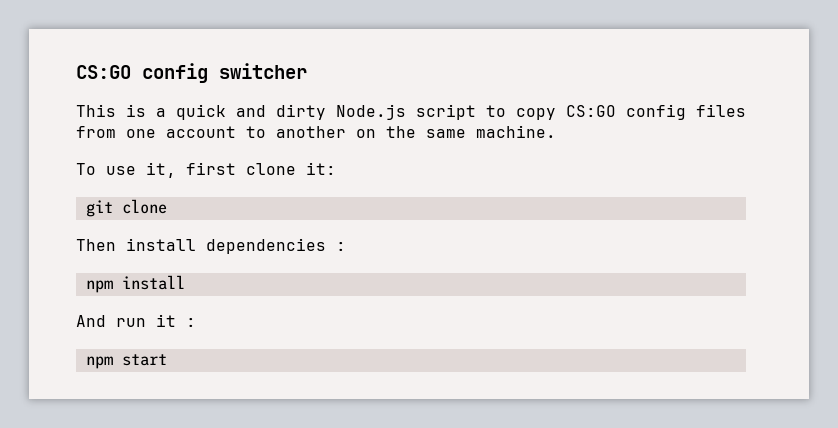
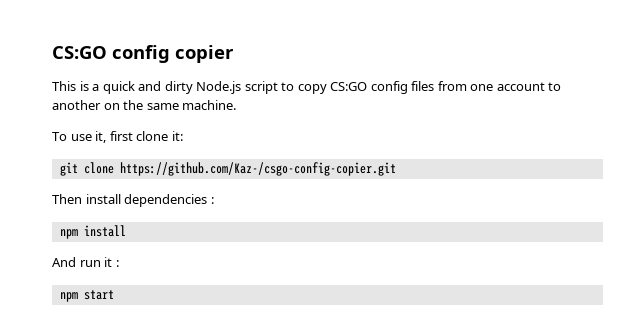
- CS:GO config switcher
+ CS:GO config copier
- git clone
+ git clone https://github.com/Kaz-/csgo-config-copier.git

